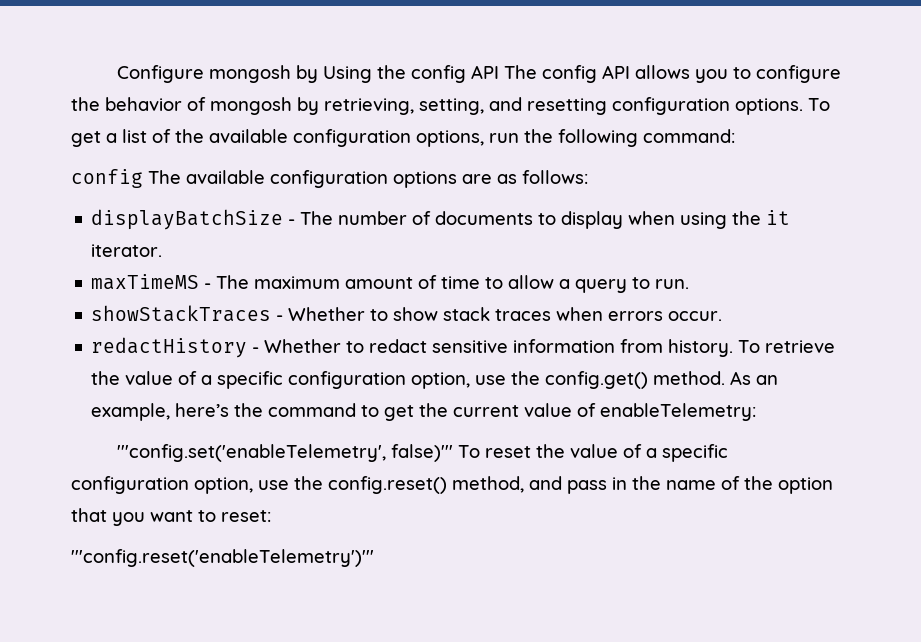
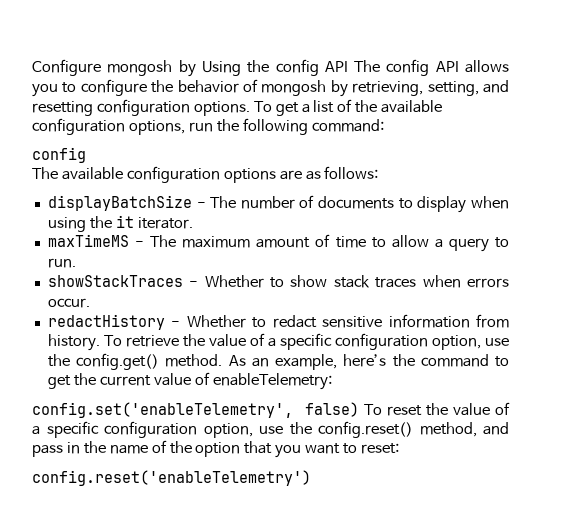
  To get a list of the available configuration options, run the following command:
- config The available configuration options are as follows:
+ config
+ The available configuration options are as follows:
- '''config.set('enableTelemetry', false)''' To reset the value of a specific configuration option, use the config.reset() method, and pass in the name of the option that you want to reset:
+ config.set('enableTelemetry', false) To reset the value of a specific configuration option, use the config.reset() method, and pass in the name of the option that you want to reset:
- '''config.reset('enableTelemetry')'''
+ config.reset('enableTelemetry')

